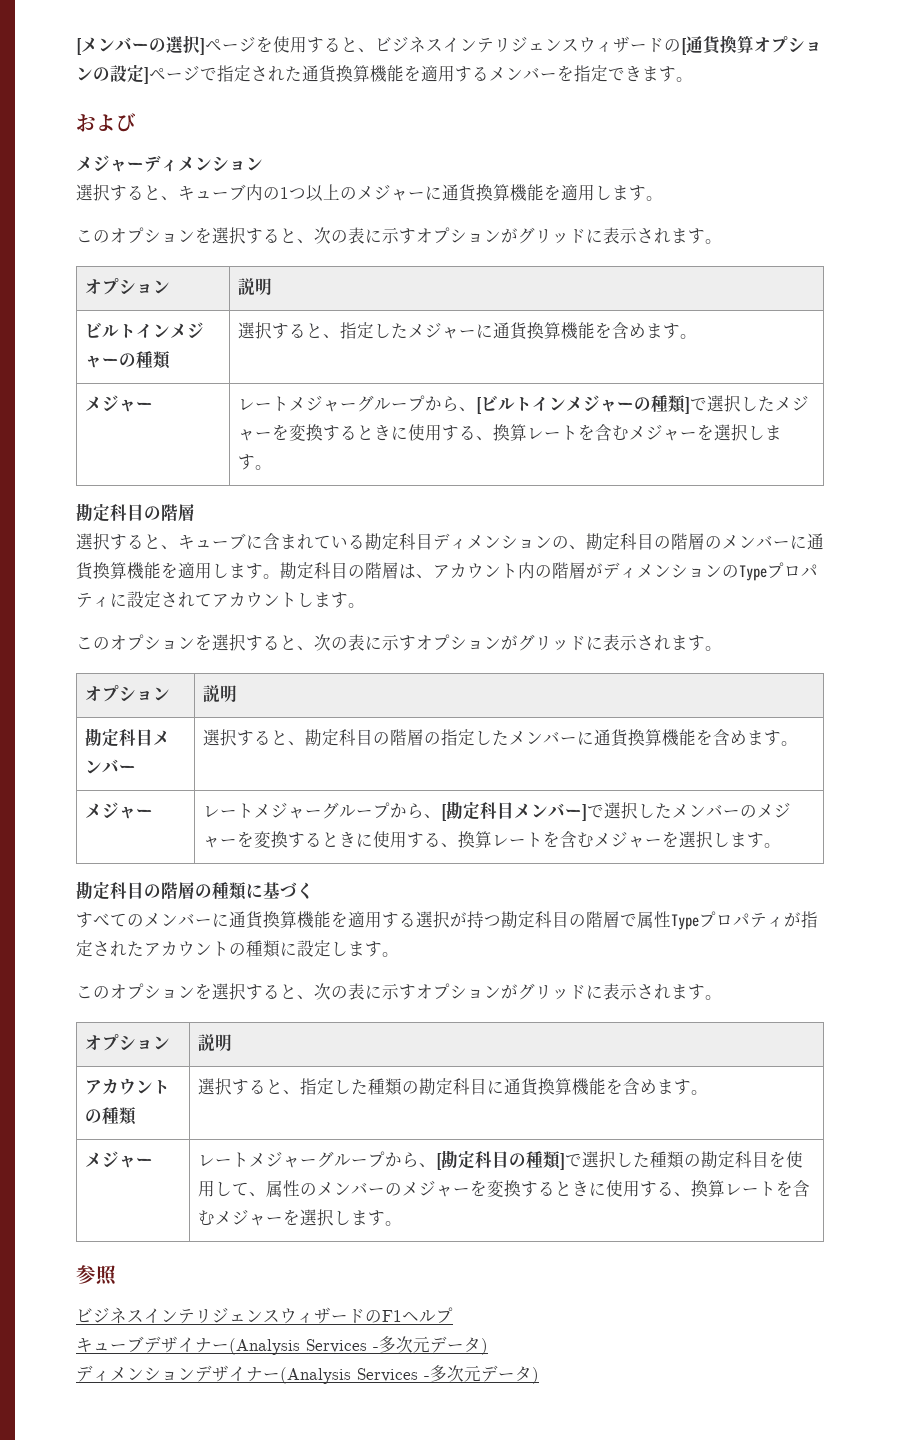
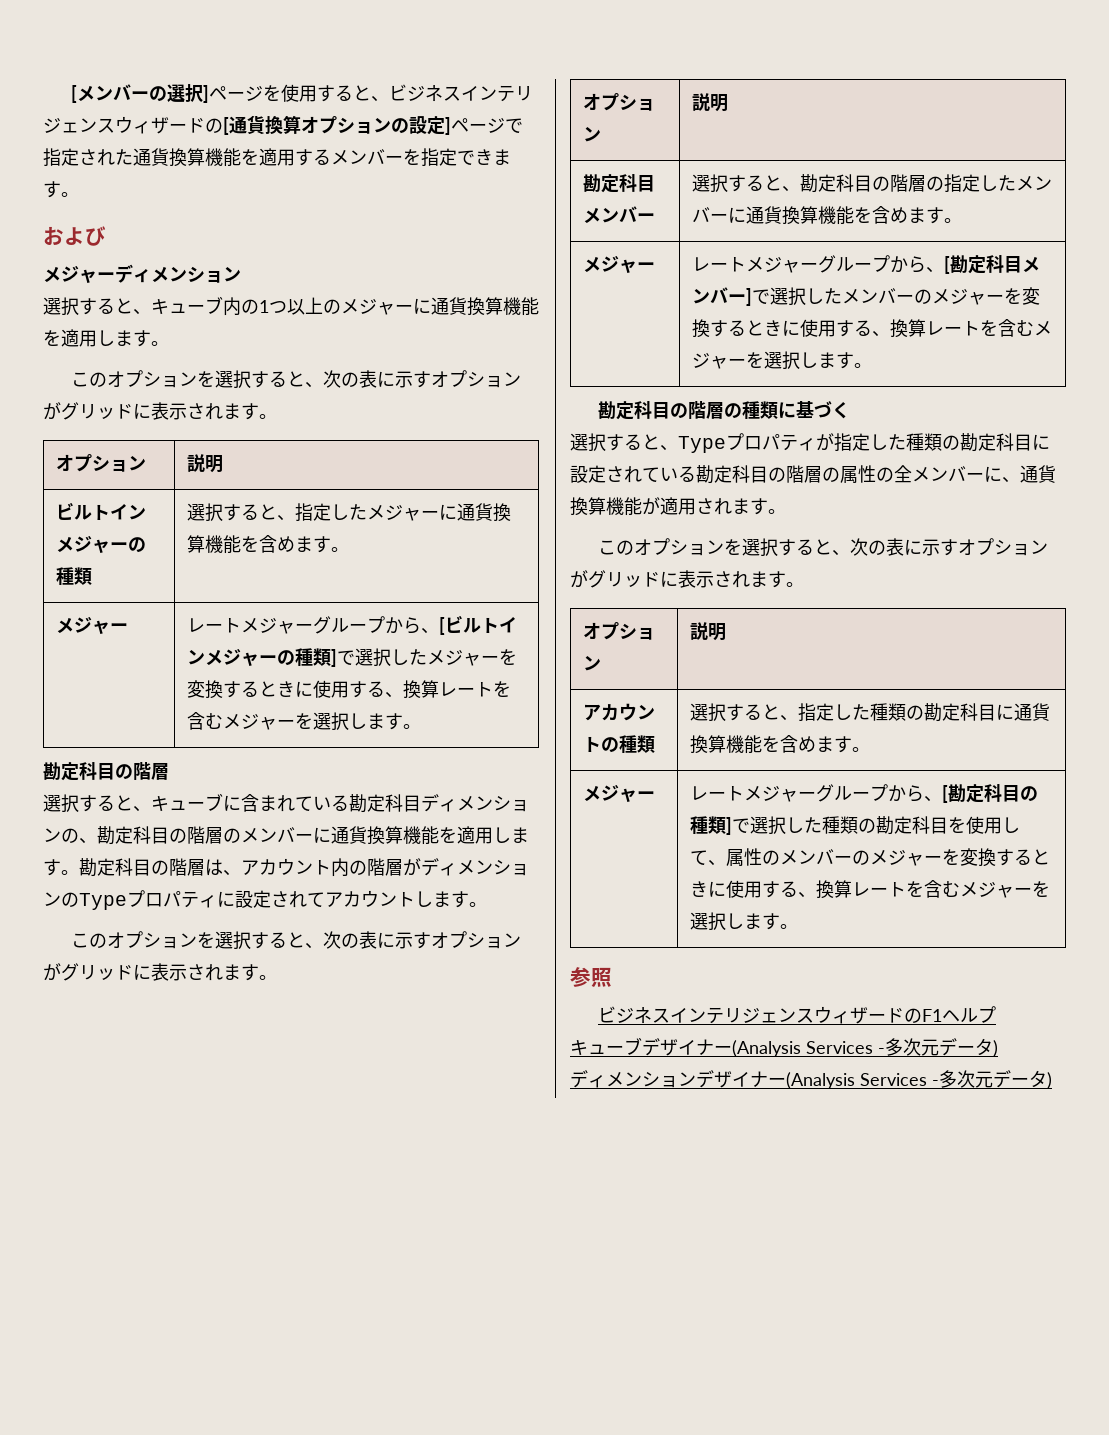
- すべてのメンバーに通貨換算機能を適用する選択が持つ勘定科目の階層で属性Typeプロパティが指定されたアカウントの種類に設定します。
+ 選択すると、Typeプロパティが指定した種類の勘定科目に設定されている勘定科目の階層の属性の全メンバーに、通貨換算機能が適用されます。

